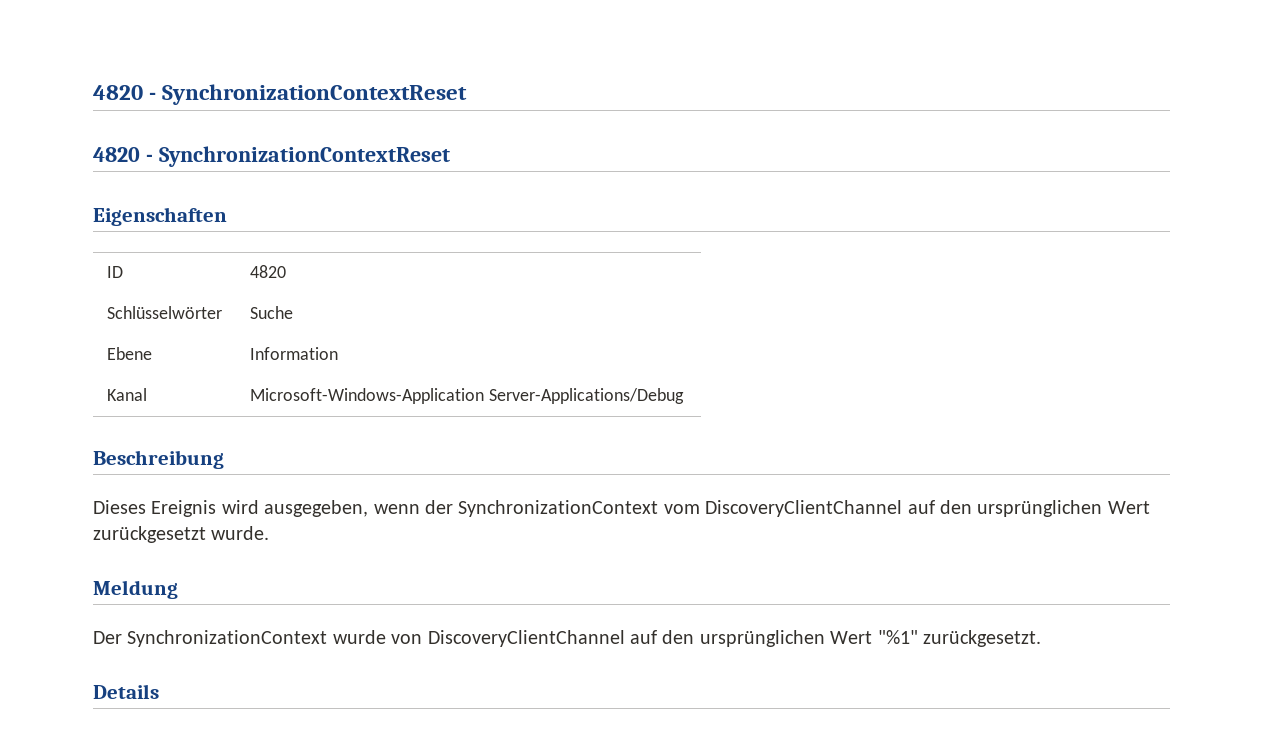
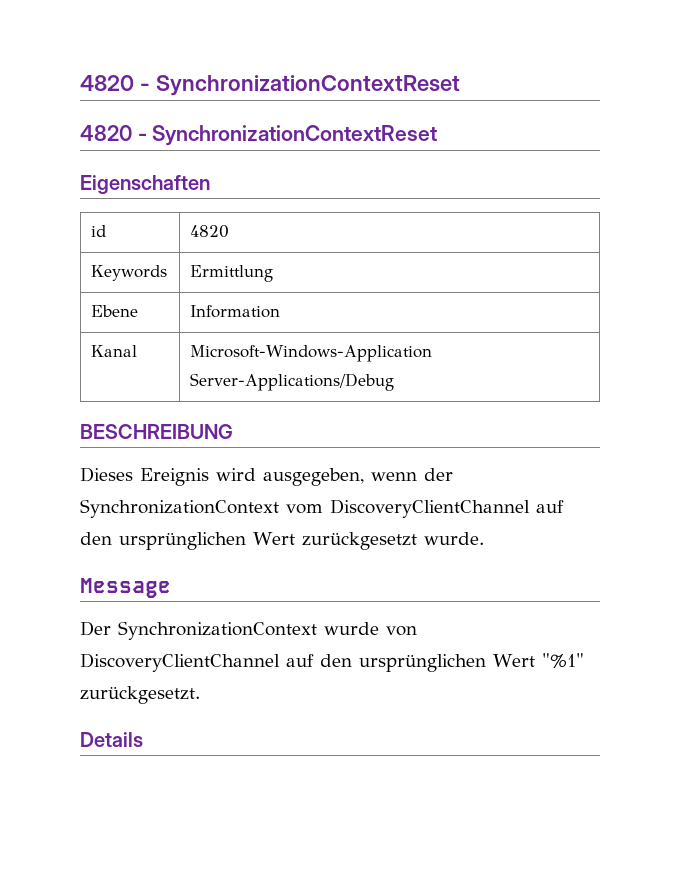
- ID | 4820
+ id | 4820
- Schlüsselwörter | Suche
+ Keywords | Ermittlung
- Beschreibung
+ BESCHREIBUNG
- Meldung
+ Message

